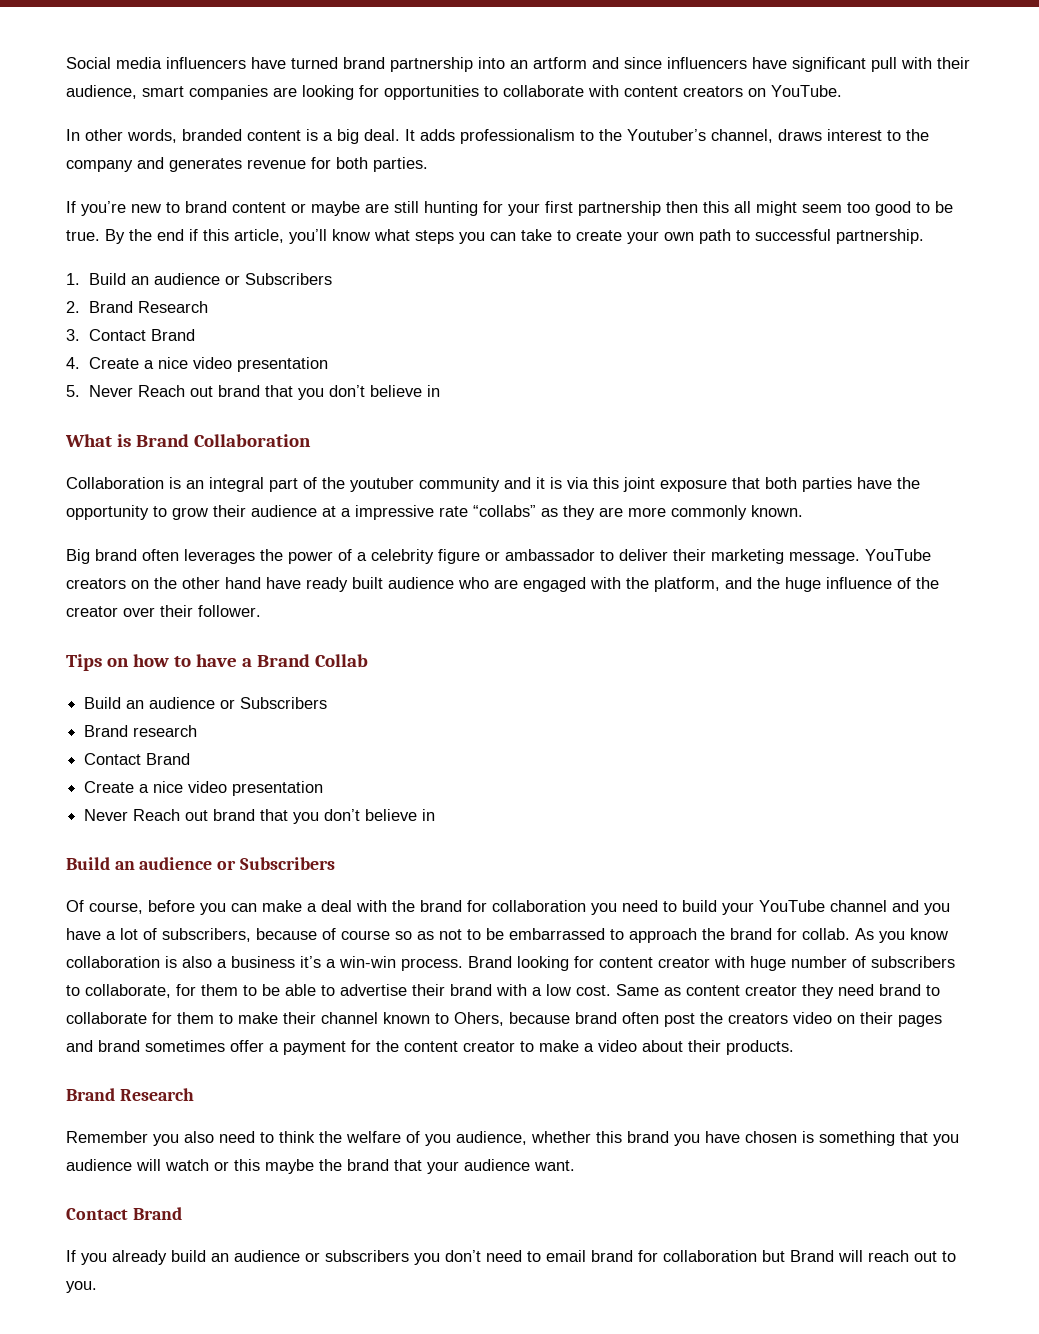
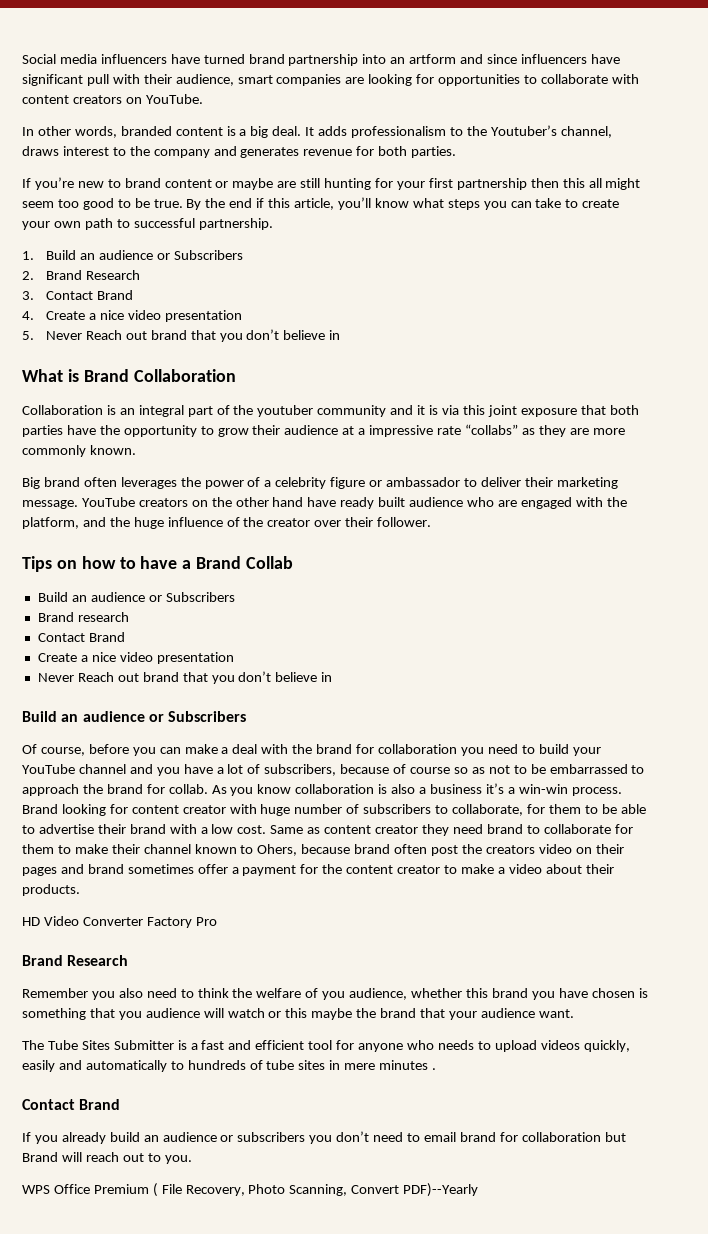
+ HD Video Converter Factory Pro
+ The Tube Sites Submitter is a fast and efficient tool for anyone who needs to upload videos quickly, easily and automatically to hundreds of tube sites in mere minutes .
+ WPS Office Premium ( File Recovery, Photo Scanning, Convert PDF)--Yearly

